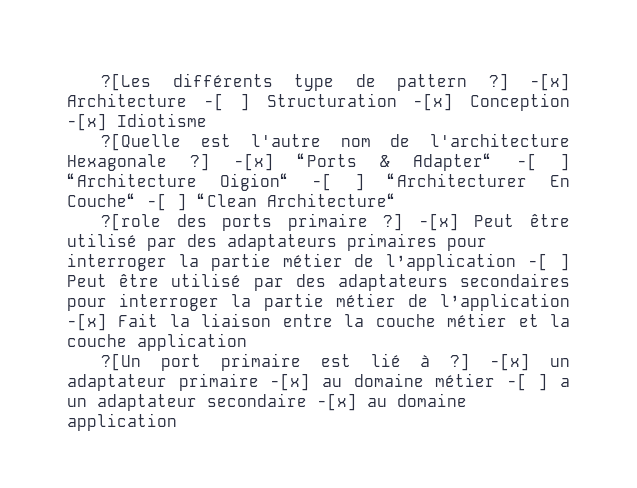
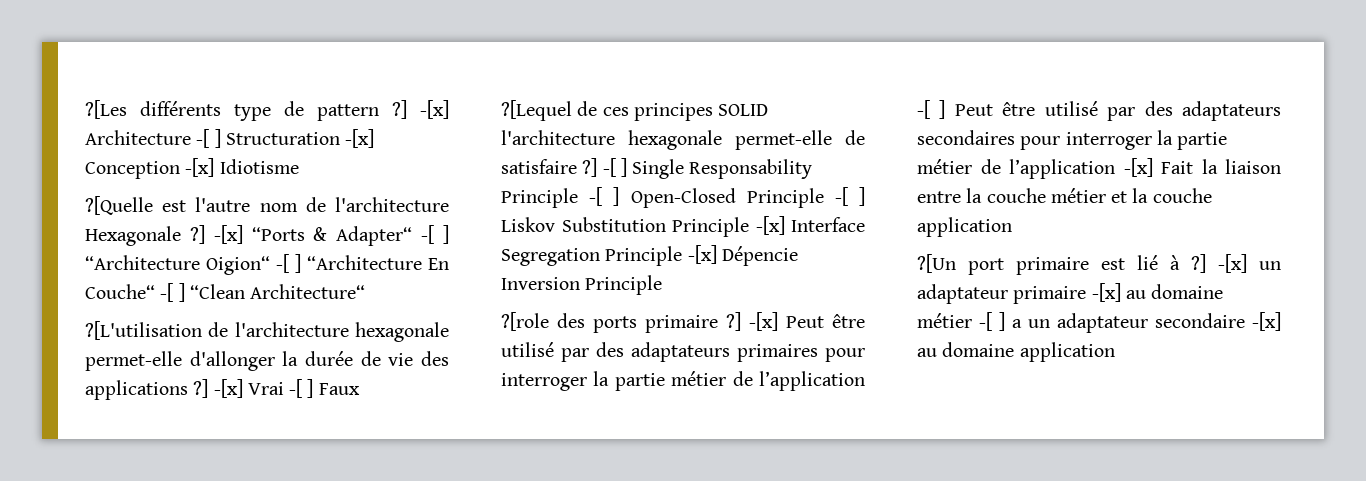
- -[x] “Ports & Adapter“ -[ ] “Architecture Oigion“ -[ ] “Architecturer En Couche“ -[ ] “Clean Architecture“
+ -[x] “Ports & Adapter“ -[ ] “Architecture Oigion“ -[ ] “Architecture En Couche“ -[ ] “Clean Architecture“
+ ?[L'utilisation de l'architecture hexagonale permet-elle d'allonger la durée de vie des applications ?] -[x] Vrai -[ ] Faux
+ ?[Lequel de ces principes SOLID l'architecture hexagonale permet-elle de satisfaire ?] -[ ] Single Responsability Principle -[ ] Open-Closed Principle -[ ] Liskov Substitution Principle -[x] Interface Segregation Principle -[x] Dépencie Inversion Principle

